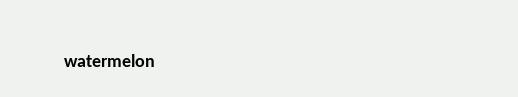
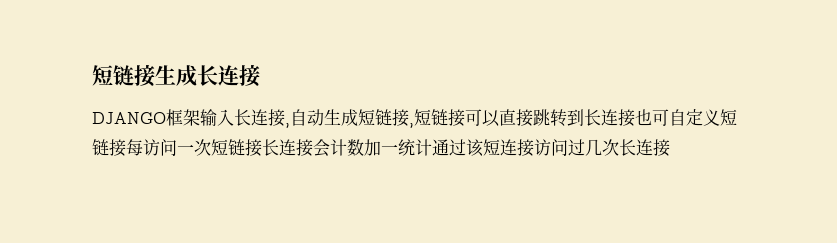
- watermelon
+ 短链接生成长连接
+ DJANGO框架输入长连接,自动生成短链接,短链接可以直接跳转到长连接也可自定义短链接每访问一次短链接长连接会计数加一统计通过该短连接访问过几次长连接

